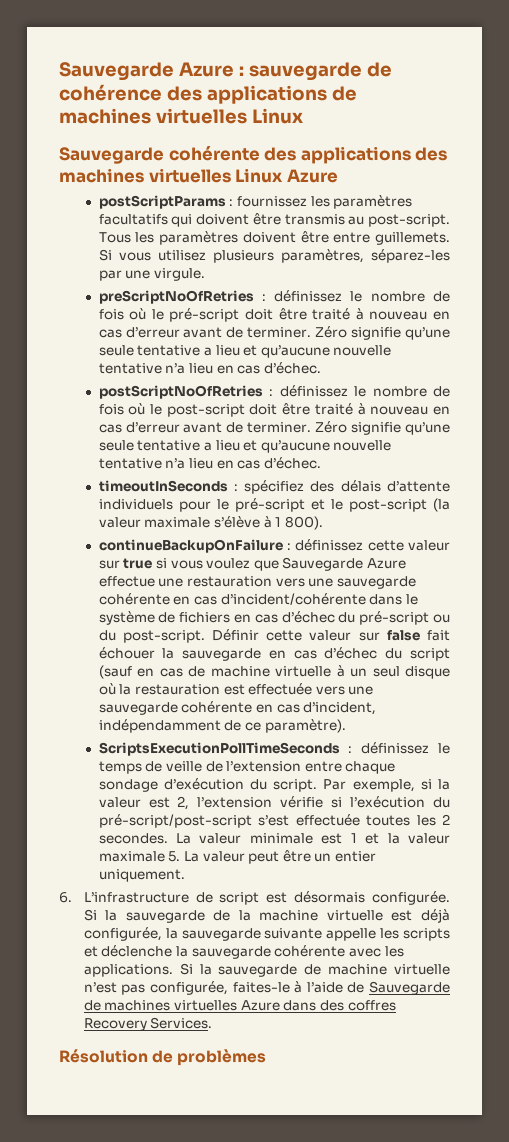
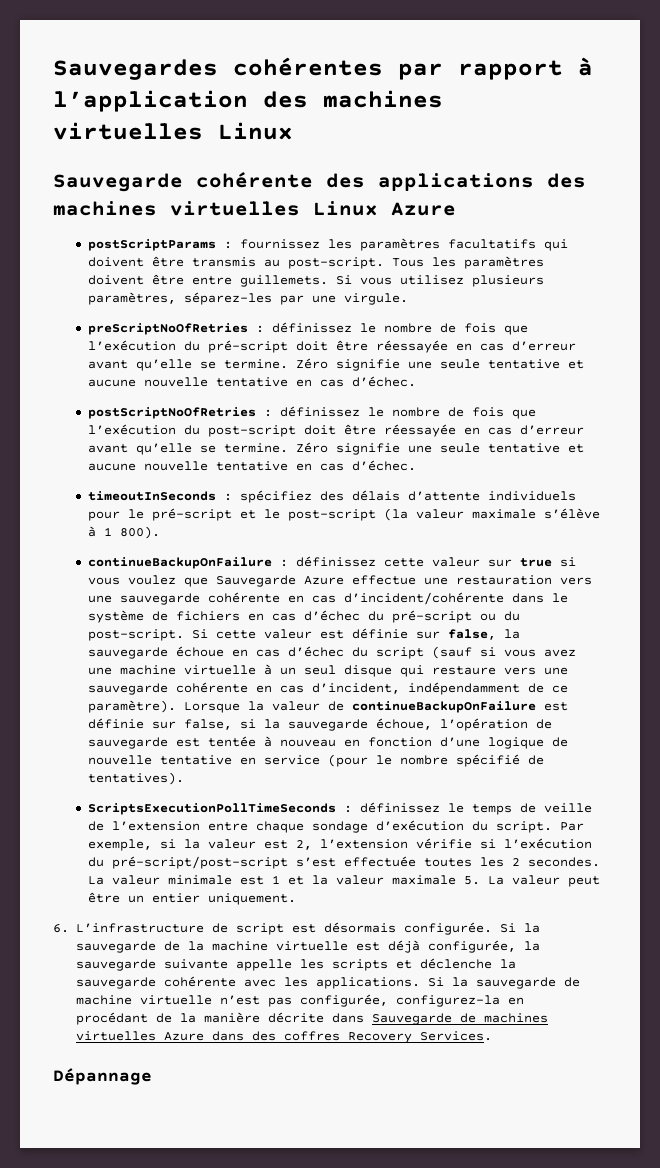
- Sauvegarde Azure : sauvegarde de cohérence des applications de machines virtuelles Linux
+ Sauvegardes cohérentes par rapport à l’application des machines virtuelles Linux
- preScriptNoOfRetries : définissez le nombre de fois où le pré-script doit être traité à nouveau en cas d’erreur avant de terminer. Zéro signifie qu’une seule tentative a lieu et qu’aucune nouvelle tentative n’a lieu en cas d’échec.
+ preScriptNoOfRetries : définissez le nombre de fois que l’exécution du pré-script doit être réessayée en cas d’erreur avant qu’elle se termine. Zéro signifie une seule tentative et aucune nouvelle tentative en cas d’échec.
- postScriptNoOfRetries : définissez le nombre de fois où le post-script doit être traité à nouveau en cas d’erreur avant de terminer. Zéro signifie qu’une seule tentative a lieu et qu’aucune nouvelle tentative n’a lieu en cas d’échec.
+ postScriptNoOfRetries : définissez le nombre de fois que l’exécution du post-script doit être réessayée en cas d’erreur avant qu’elle se termine. Zéro signifie une seule tentative et aucune nouvelle tentative en cas d’échec.
- Définir cette valeur sur false fait échouer la sauvegarde en cas d’échec du script (sauf en cas de machine virtuelle à un seul disque où la restauration est effectuée vers une sauvegarde cohérente en cas d’incident, indépendamment de ce paramètre).
+ Si cette valeur est définie sur false, la sauvegarde échoue en cas d’échec du script (sauf si vous avez une machine virtuelle à un seul disque qui restaure vers une sauvegarde cohérente en cas d’incident, indépendamment de ce paramètre). Lorsque la valeur de continueBackupOnFailure est définie sur false, si la sauvegarde échoue, l’opération de sauvegarde est tentée à nouveau en fonction d’une logique de nouvelle tentative en service (pour le nombre spécifié de tentatives).
- Si la sauvegarde de machine virtuelle n’est pas configurée, faites-le à l’aide de Sauvegarde de machines virtuelles Azure dans des coffres Recovery Services.
+ Si la sauvegarde de machine virtuelle n’est pas configurée, configurez-la en procédant de la manière décrite dans Sauvegarde de machines virtuelles Azure dans des coffres Recovery Services.
- Résolution de problèmes
+ Dépannage

